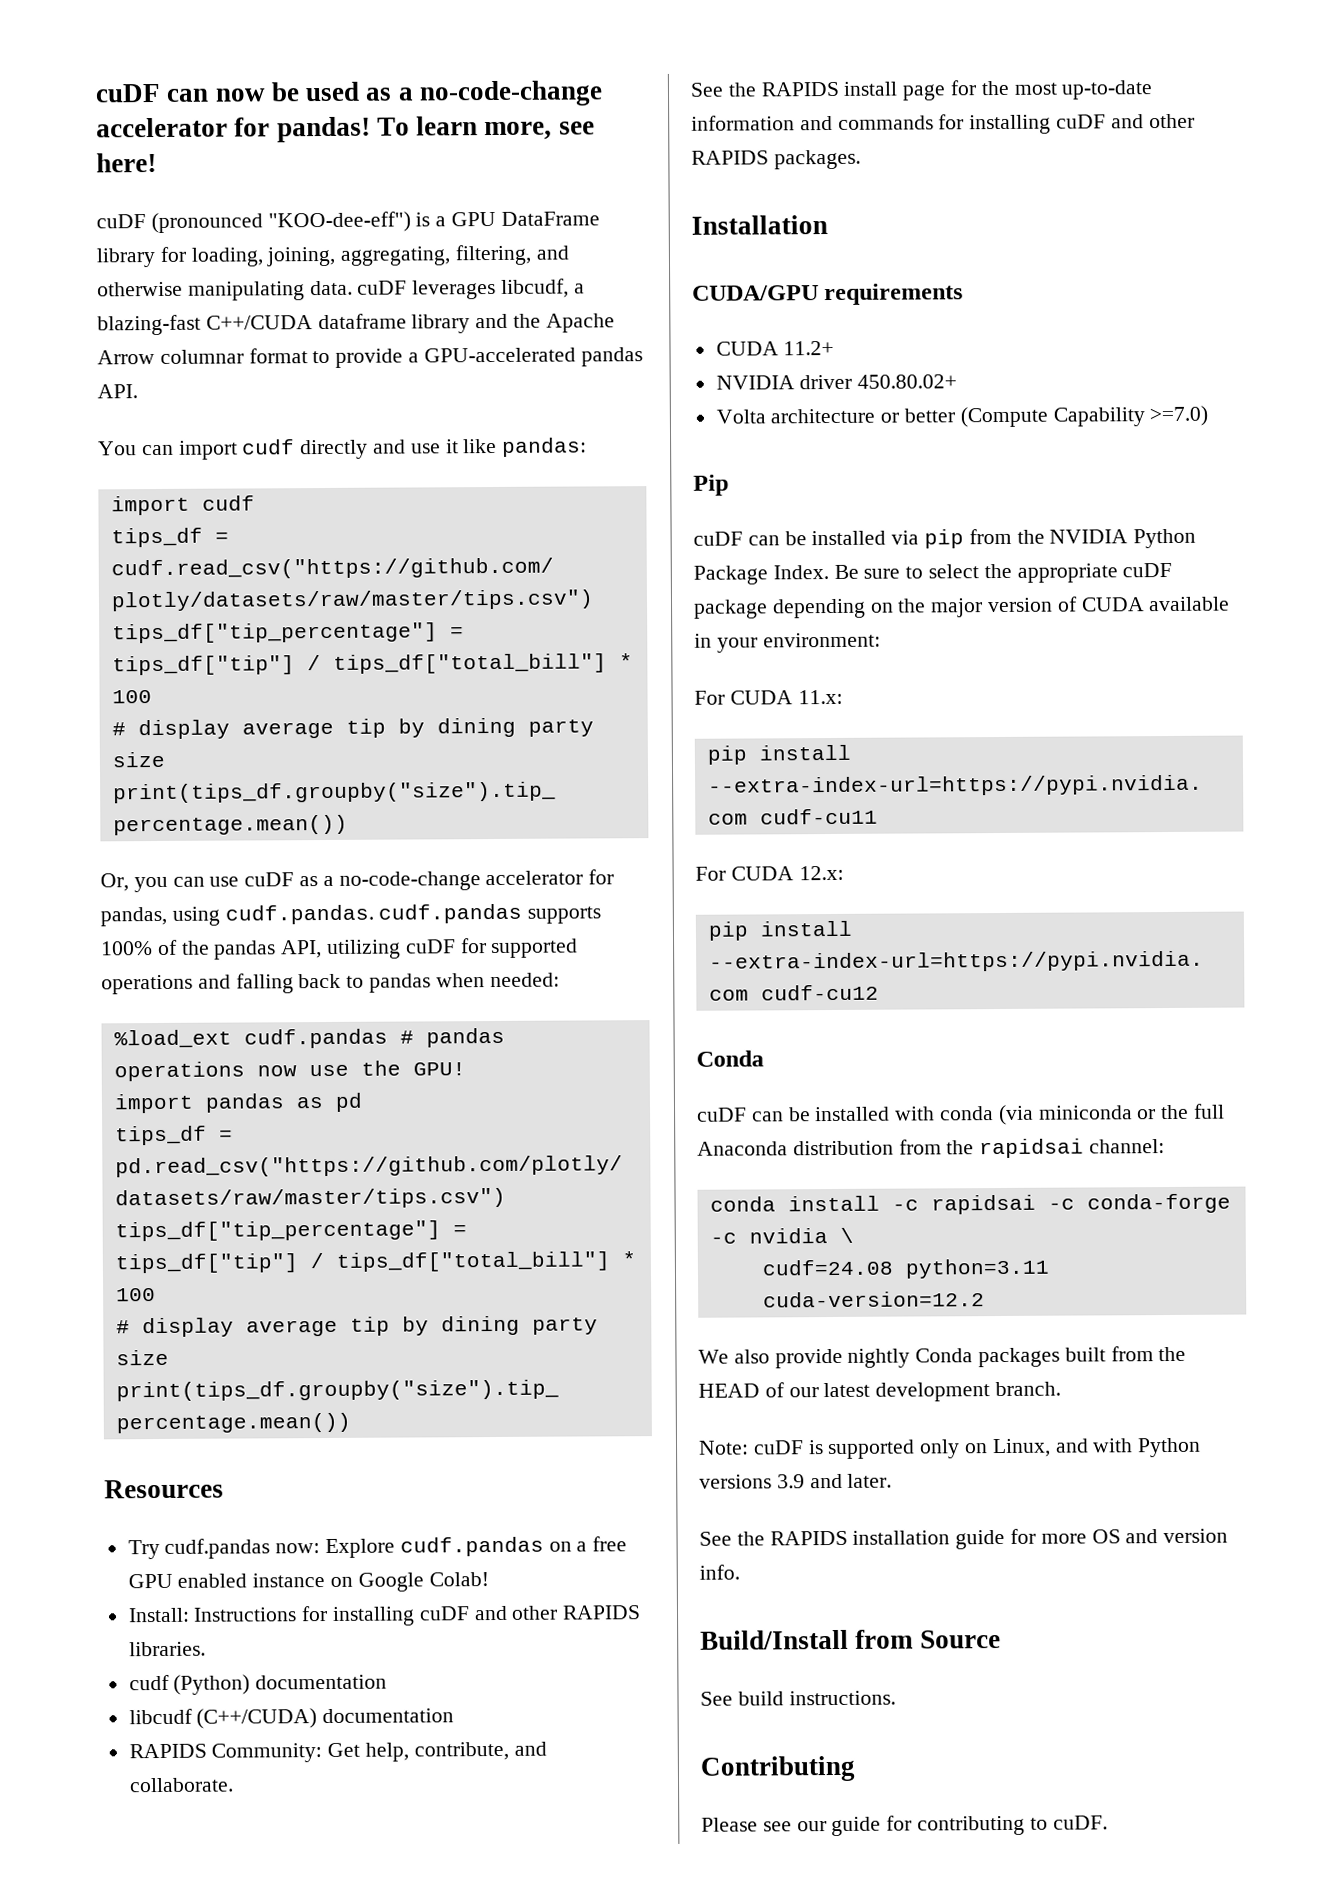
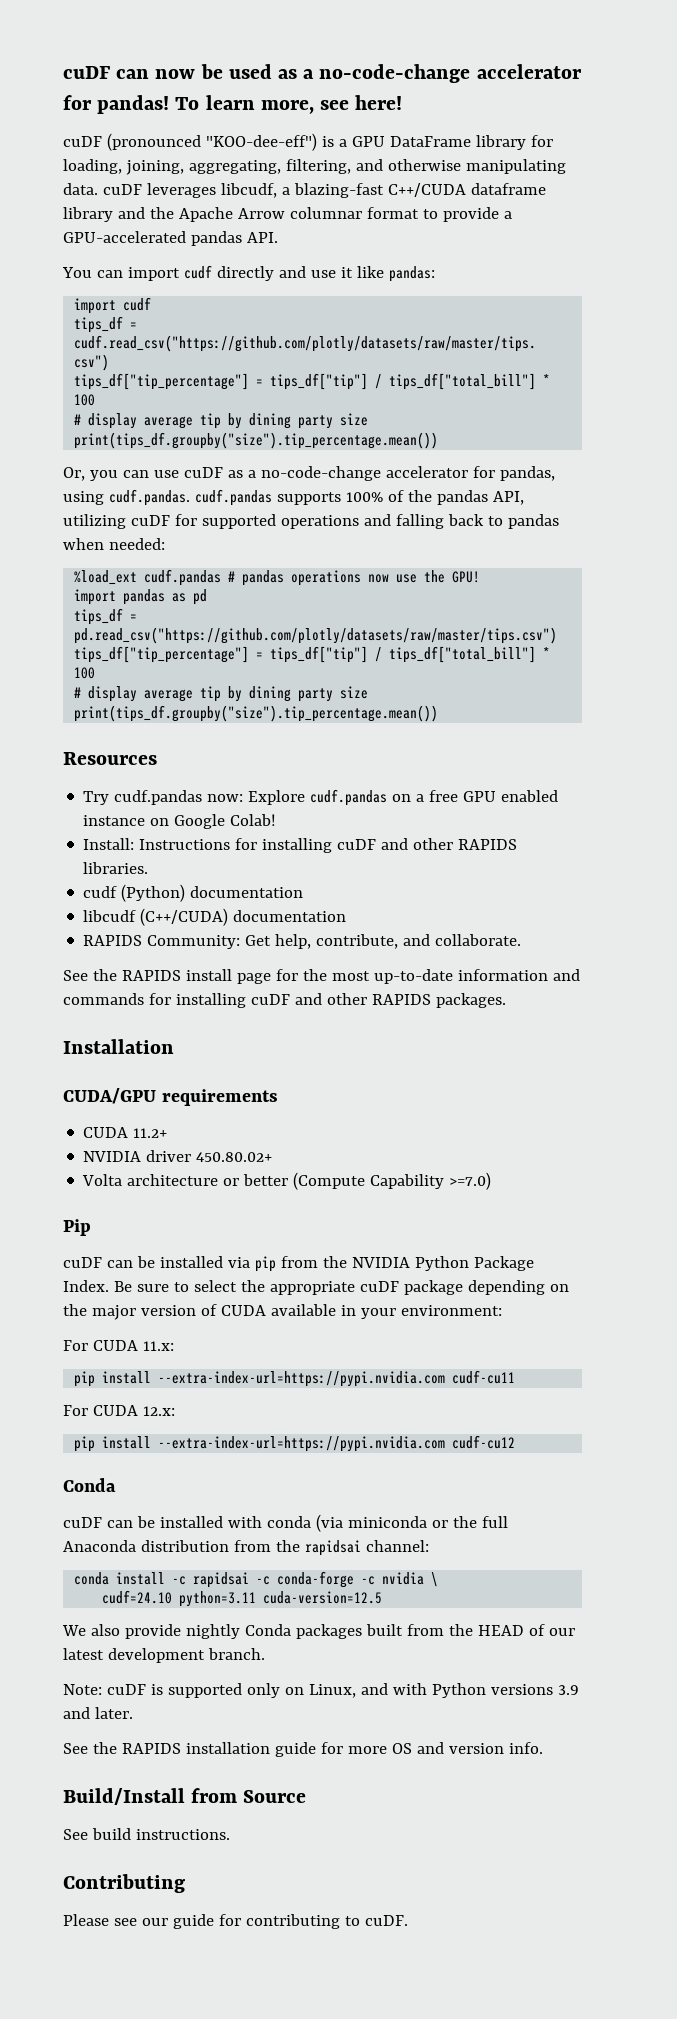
- cudf=24.08 python=3.11 cuda-version=12.2
+ cudf=24.10 python=3.11 cuda-version=12.5

